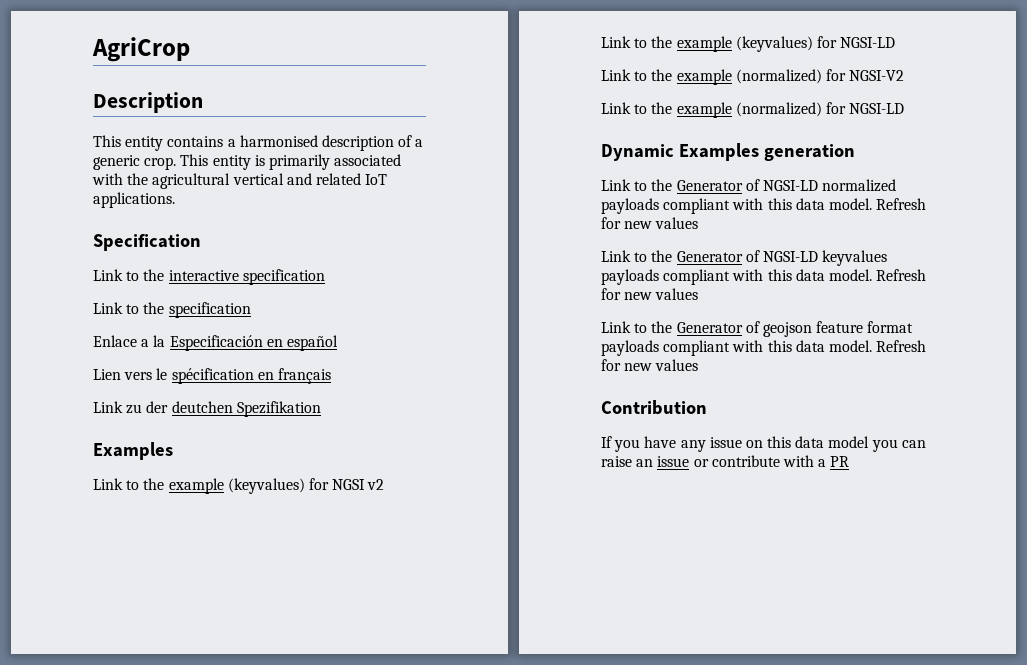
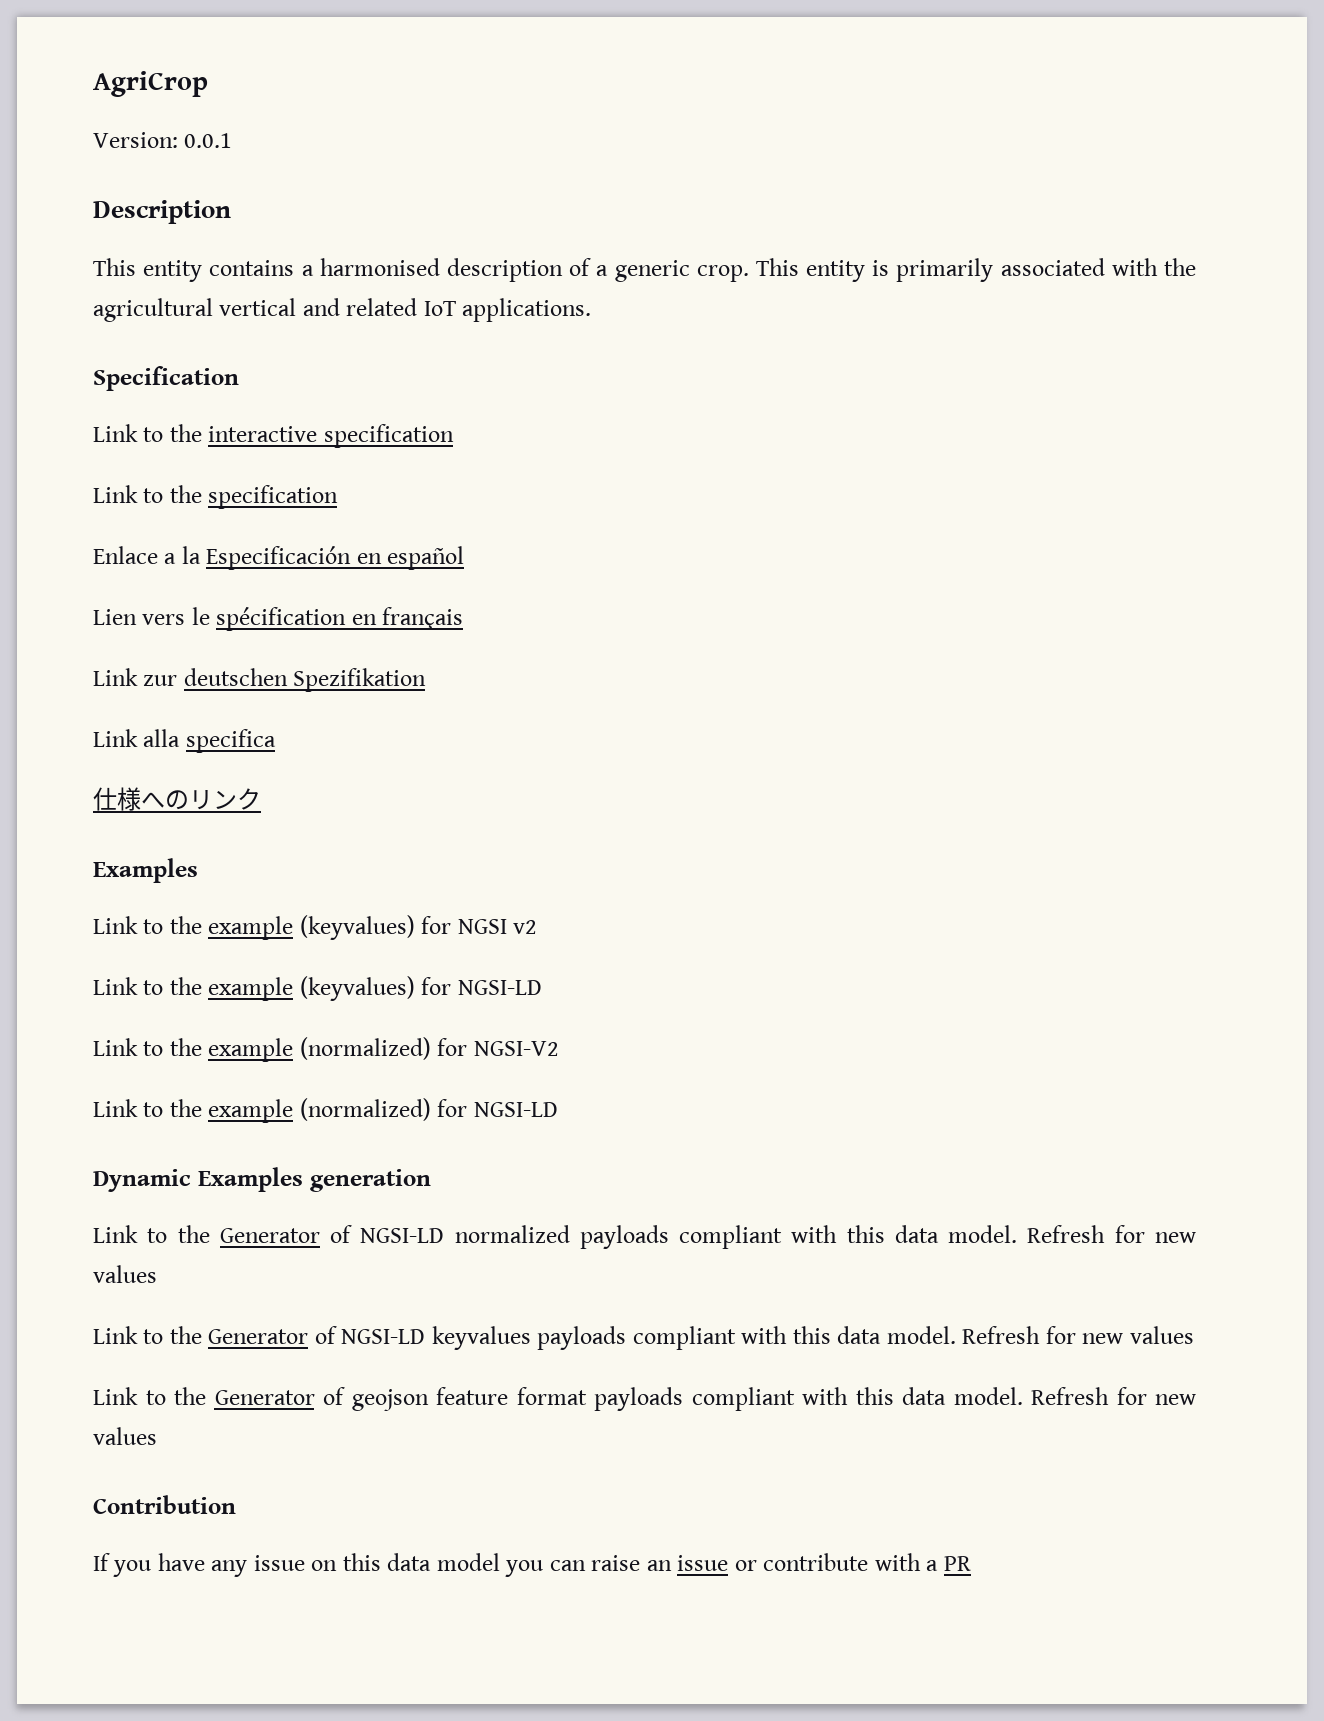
+ Version: 0.0.1
- Link zu der deutchen Spezifikation
+ Link zur deutschen Spezifikation
+ Link alla specifica
+ 仕様へのリンク

